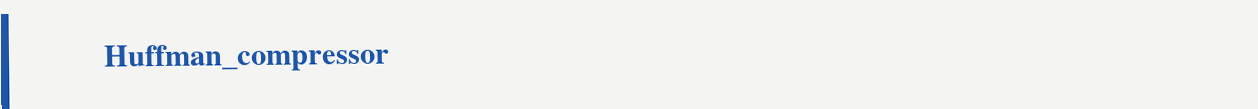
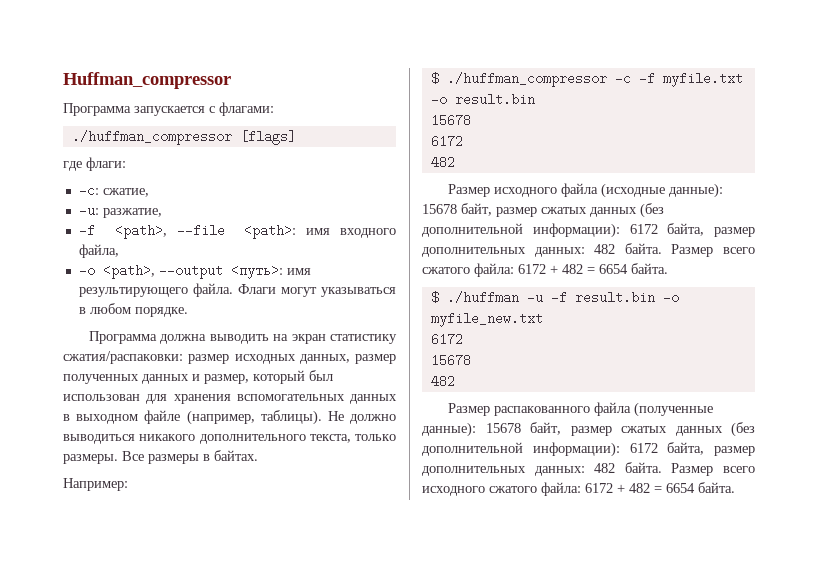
+ Программа запускается с флагами:
+ ./huffman_compressor [flags]
+ где флаги:
+ -c: сжатие,
+ -u: разжатие,
+ -f <path>, --file <path>: имя входного файла,
+ -o <path>, --output <путь>: имя результирующего файла. Флаги могут указываться в любом порядке.
+ Программа должна выводить на экран статистику сжатия/распаковки: размер исходных данных, размер полученных данных и размер, который был использован для хранения вспомогательных данных в выходном файле (например, таблицы). Не должно выводиться никакого дополнительного текста, только размеры. Все размеры в байтах.
+ Например:
+ $ ./huffman_compressor -c -f myfile.txt -o result.bin
+ 15678
+ 6172
+ 482
+ Размер исходного файла (исходные данные): 15678 байт, размер сжатых данных (без дополнительной информации): 6172 байта, размер дополнительных данных: 482 байта. Размер всего сжатого файла: 6172 + 482 = 6654 байта.
+ $ ./huffman -u -f result.bin -o myfile_new.txt
+ 6172
+ 15678
+ 482
+ Размер распакованного файла (полученные данные): 15678 байт, размер сжатых данных (без дополнительной информации): 6172 байта, размер дополнительных данных: 482 байта. Размер всего исходного сжатого файла: 6172 + 482 = 6654 байта.

